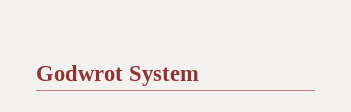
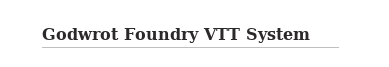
- Godwrot System
+ Godwrot Foundry VTT System

